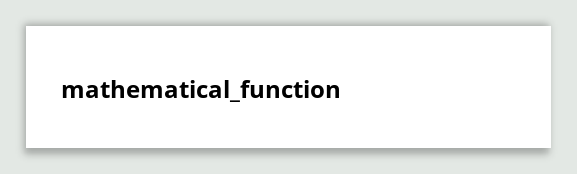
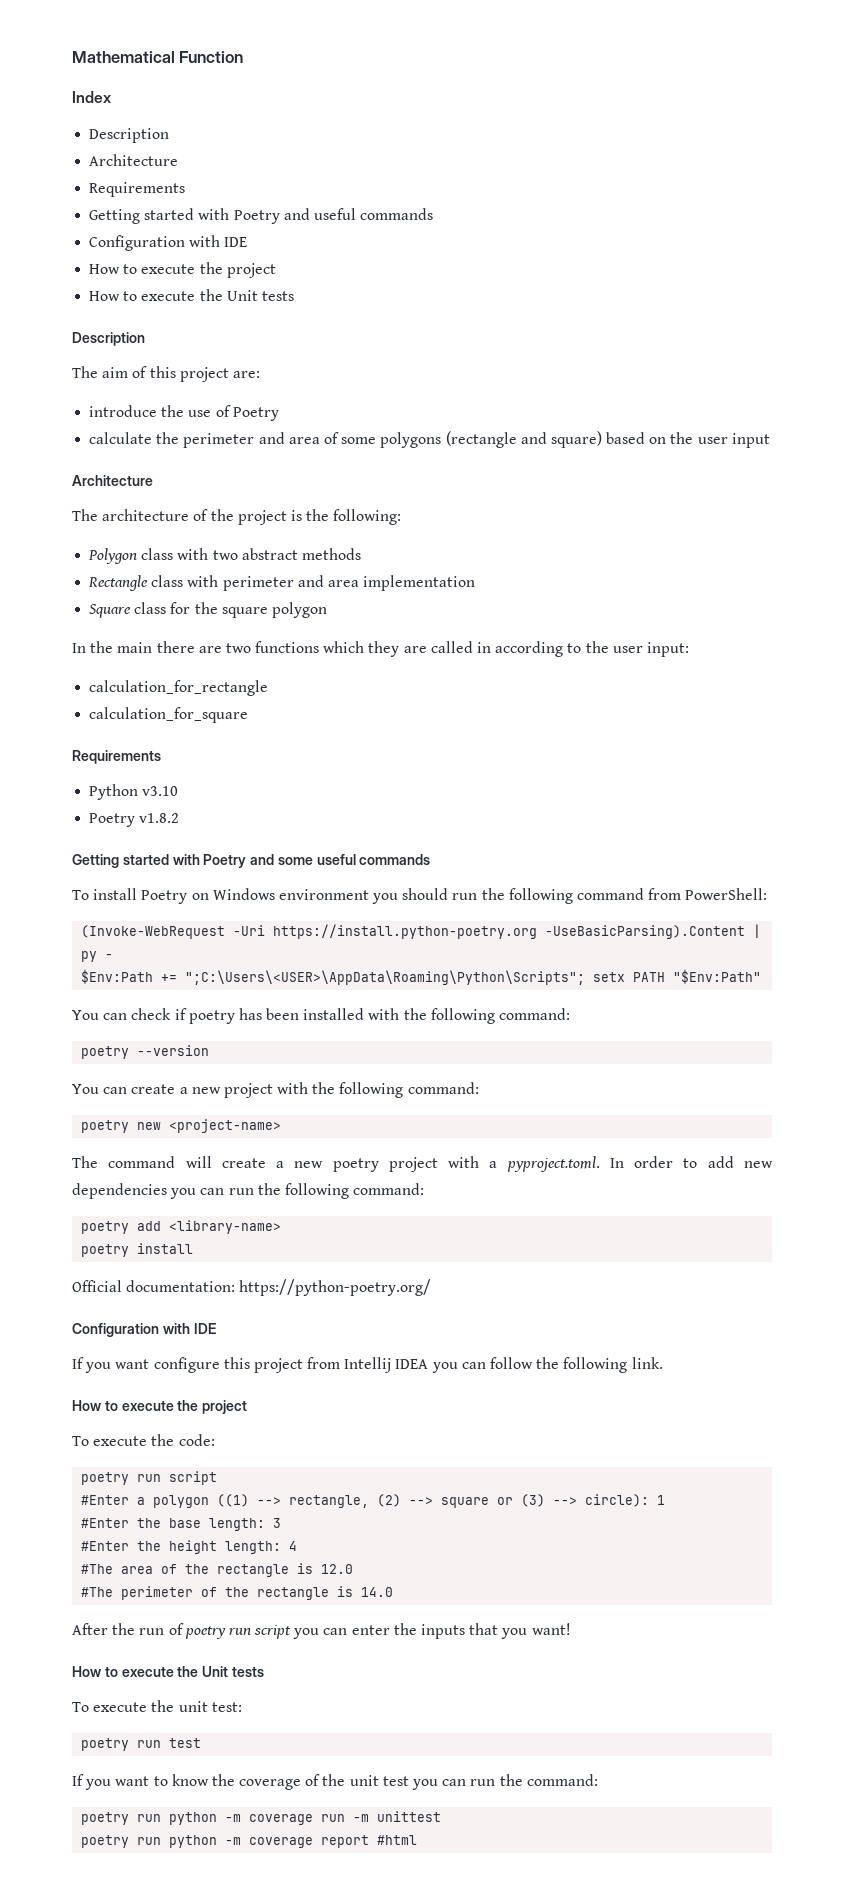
- mathematical_function
+ Mathematical Function
+ Index
+ Description
+ Architecture
+ Requirements
+ Getting started with Poetry and useful commands
+ Configuration with IDE
+ How to execute the project
+ How to execute the Unit tests
+ Description
+ The aim of this project are:
+ introduce the use of Poetry
+ calculate the perimeter and area of some polygons (rectangle and square) based on the user input
+ Architecture
+ The architecture of the project is the following:
+ Polygon class with two abstract methods
+ Rectangle class with perimeter and area implementation
+ Square class for the square polygon
+ In the main there are two functions which they are called in according to the user input:
+ calculation_for_rectangle
+ calculation_for_square
+ Requirements
+ Python v3.10
+ Poetry v1.8.2
+ Getting started with Poetry and some useful commands
+ To install Poetry on Windows environment you should run the following command from PowerShell:
+ (Invoke-WebRequest -Uri https://install.python-poetry.org -UseBasicParsing).Content | py -
+ $Env:Path += ";C:\Users\<USER>\AppData\Roaming\Python\Scripts"; setx PATH "$Env:Path"
+ You can check if poetry has been installed with the following command:
+ poetry --version
+ You can create a new project with the following command:
+ poetry new <project-name>
+ The command will create a new poetry project with a pyproject.toml. In order to add new dependencies you can run the following command:
+ poetry add <library-name>
+ poetry install
+ Official documentation: https://python-poetry.org/
+ Configuration with IDE
+ If you want configure this project from Intellij IDEA you can follow the following link.
+ How to execute the project
+ To execute the code:
+ poetry run script
+ #Enter a polygon ((1) --> rectangle, (2) --> square or (3) --> circle): 1
+ #Enter the base length: 3
+ #Enter the height length: 4
+ #The area of the rectangle is 12.0
+ #The perimeter of the rectangle is 14.0
+ After the run of poetry run script you can enter the inputs that you want!
+ How to execute the Unit tests
+ To execute the unit test:
+ poetry run test
+ If you want to know the coverage of the unit test you can run the command:
+ poetry run python -m coverage run -m unittest
+ poetry run python -m coverage report #html

